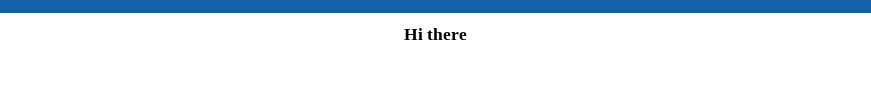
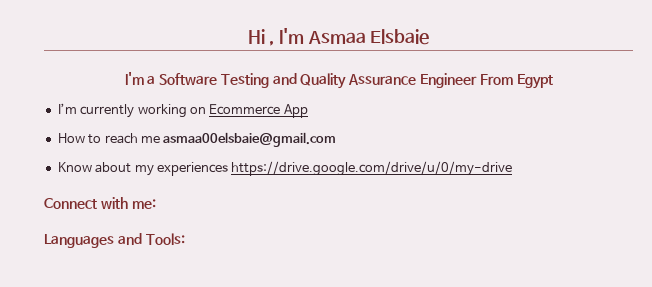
- Hi there
+ Hi , I'm Asmaa Elsbaie
+ I'm a Software Testing and Quality Assurance Engineer From Egypt
+ I’m currently working on Ecommerce App
+ How to reach me asmaa00elsbaie@gmail.com
+ Know about my experiences https://drive.google.com/drive/u/0/my-drive
+ Connect with me:
+ Languages and Tools:

